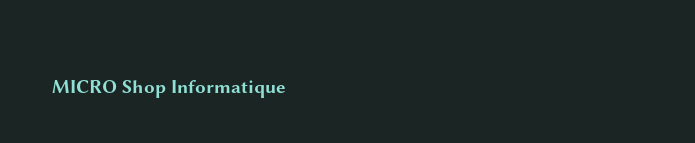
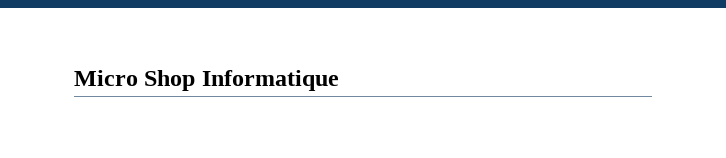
- MICRO Shop Informatique
+ Micro Shop Informatique

